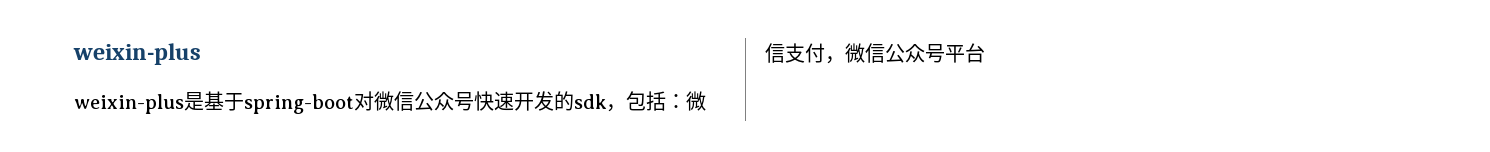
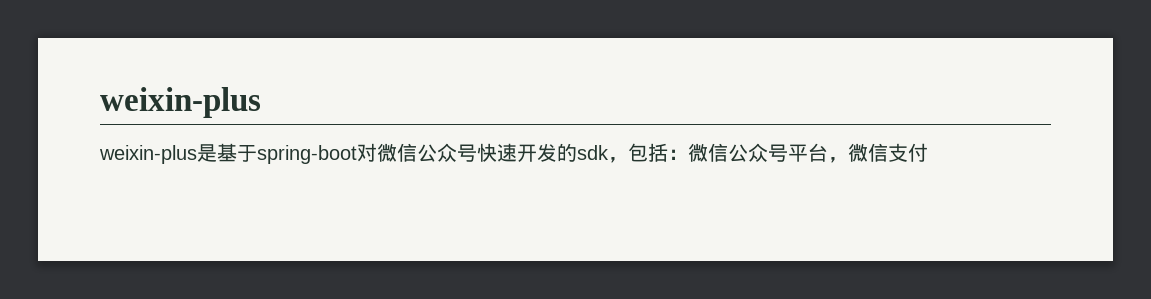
- weixin-plus是基于spring-boot对微信公众号快速开发的sdk，包括：微信支付，微信公众号平台
+ weixin-plus是基于spring-boot对微信公众号快速开发的sdk，包括：微信公众号平台，微信支付

